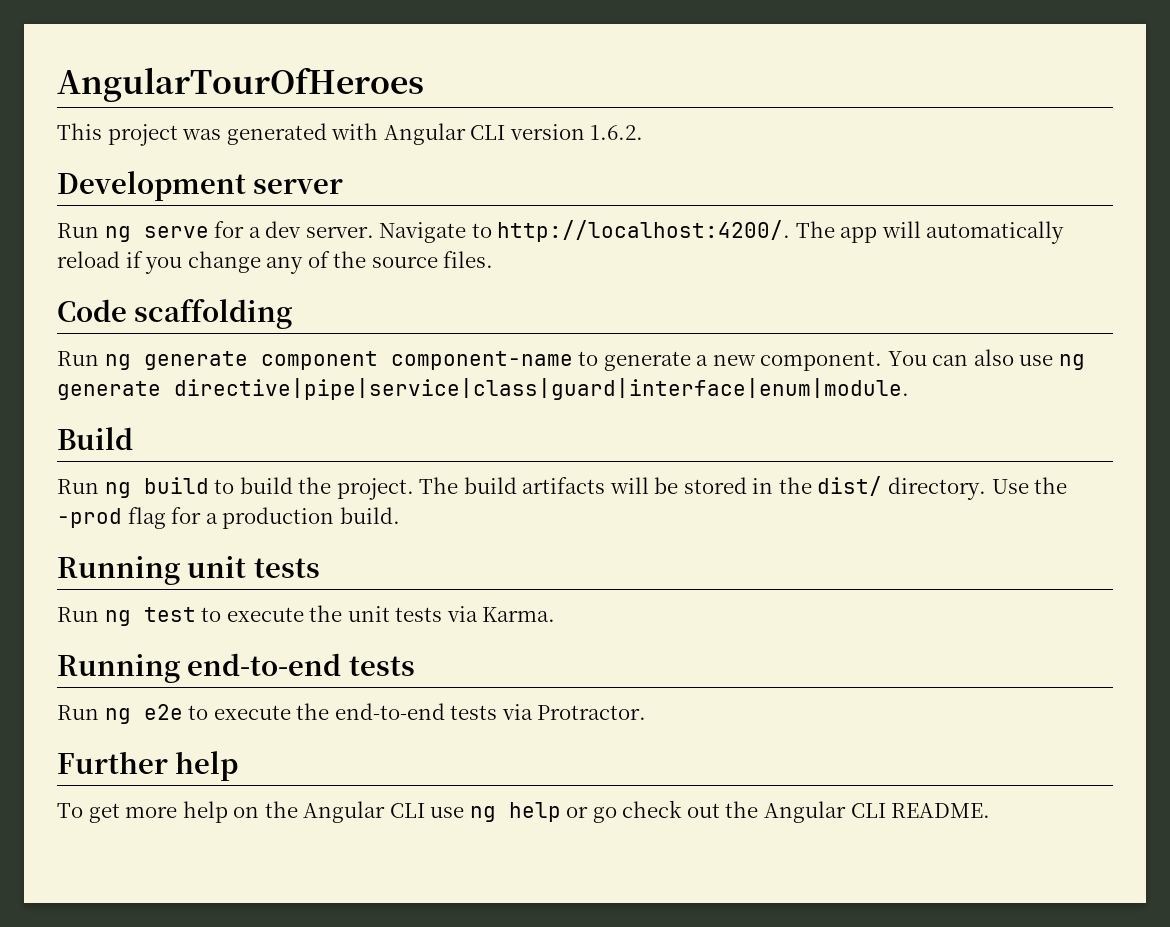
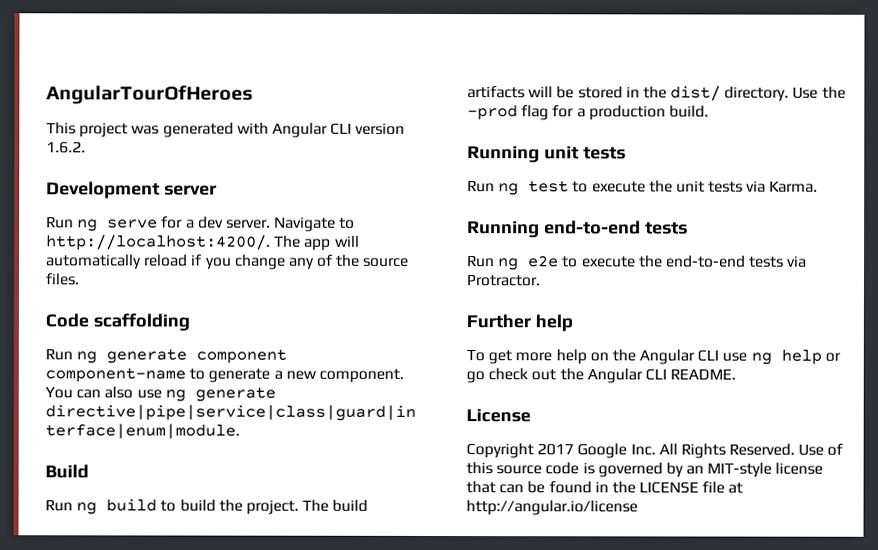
+ License
+ Copyright 2017 Google Inc. All Rights Reserved. Use of this source code is governed by an MIT-style license that can be found in the LICENSE file at http://angular.io/license

